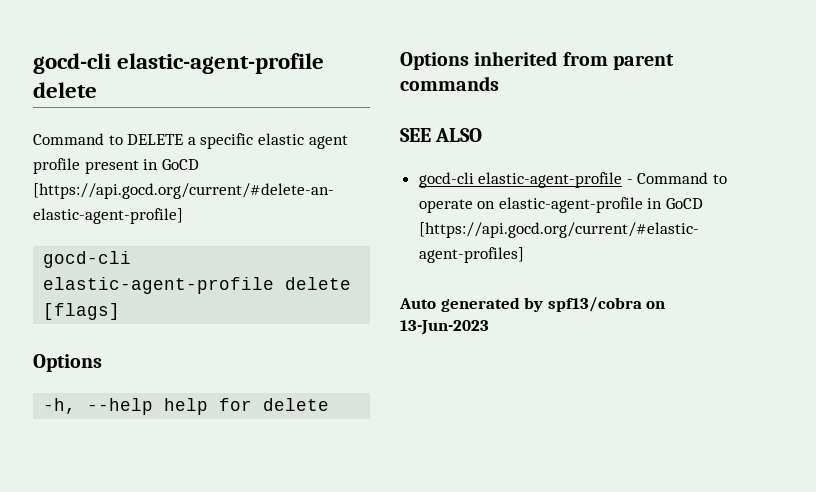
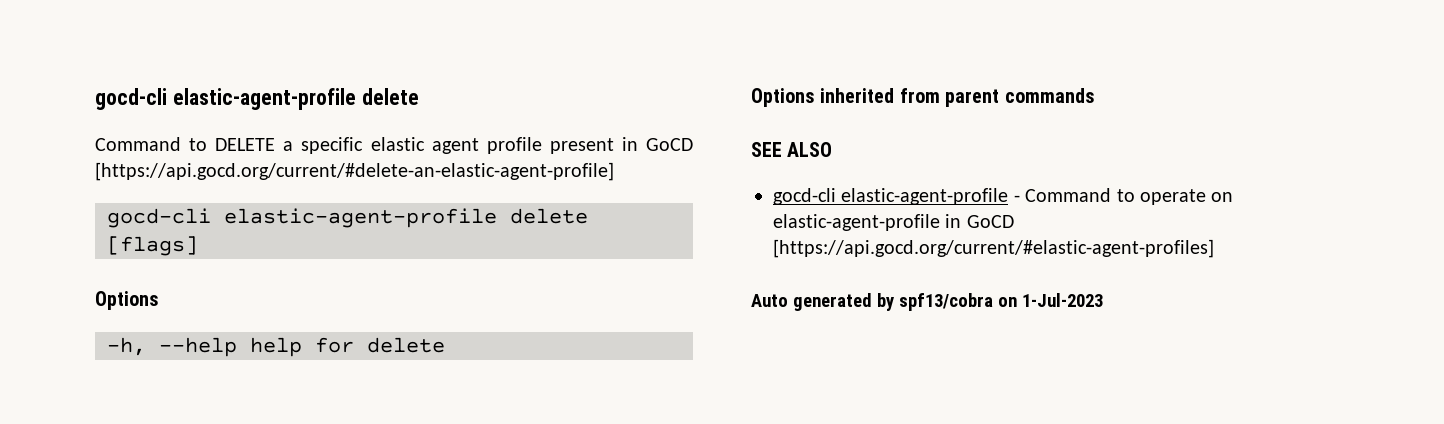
- Auto generated by spf13/cobra on 13-Jun-2023
+ Auto generated by spf13/cobra on 1-Jul-2023

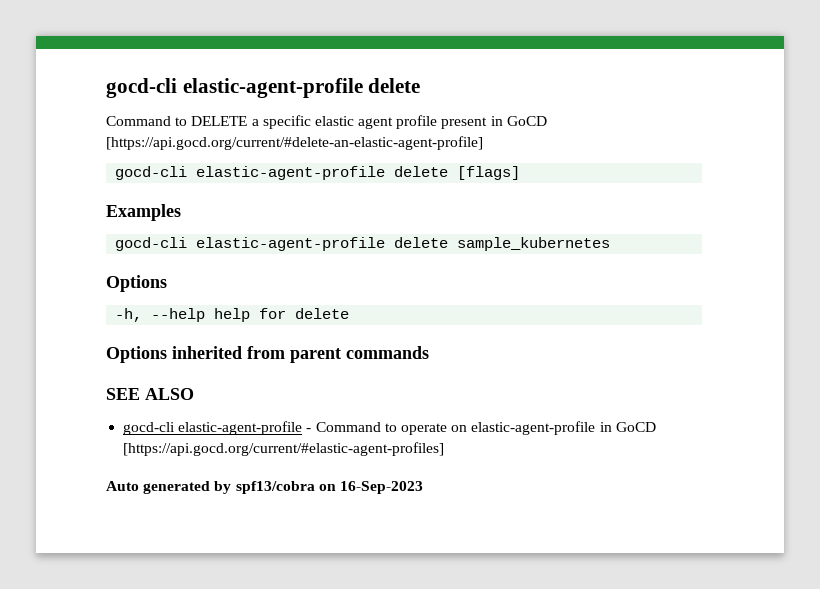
+ Examples
+ gocd-cli elastic-agent-profile delete sample_kubernetes
- Auto generated by spf13/cobra on 1-Jul-2023
+ Auto generated by spf13/cobra on 16-Sep-2023

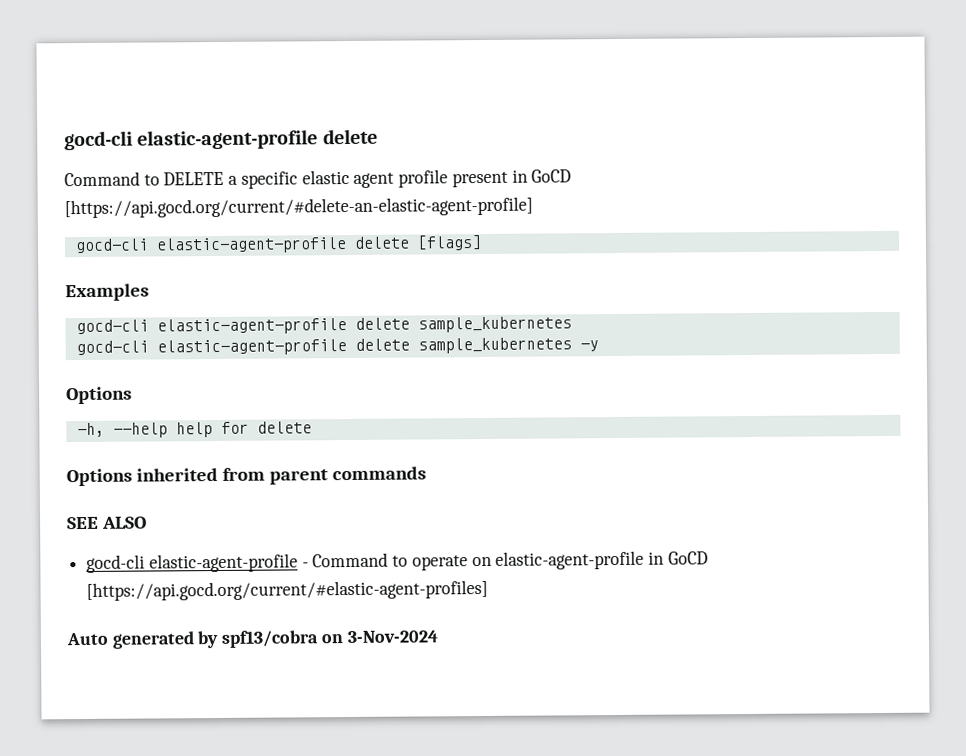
+ gocd-cli elastic-agent-profile delete sample_kubernetes -y
- Auto generated by spf13/cobra on 16-Sep-2023
+ Auto generated by spf13/cobra on 3-Nov-2024

